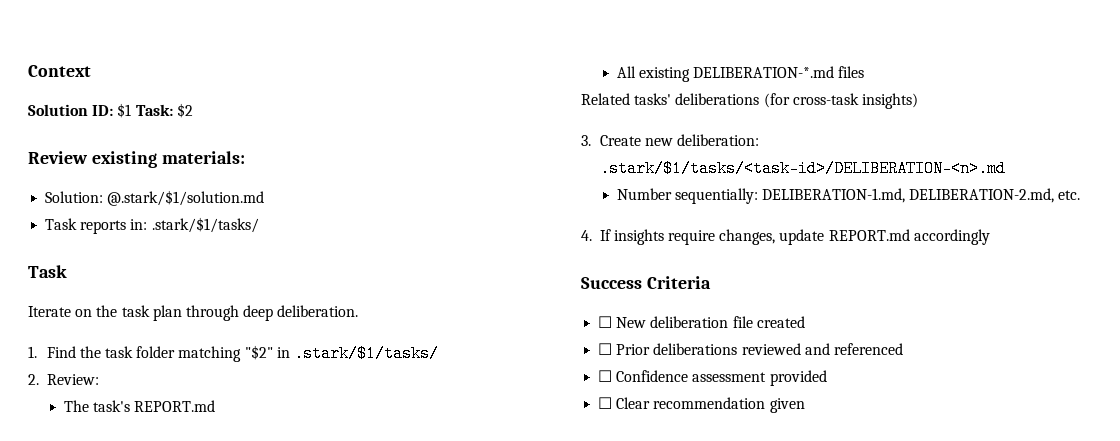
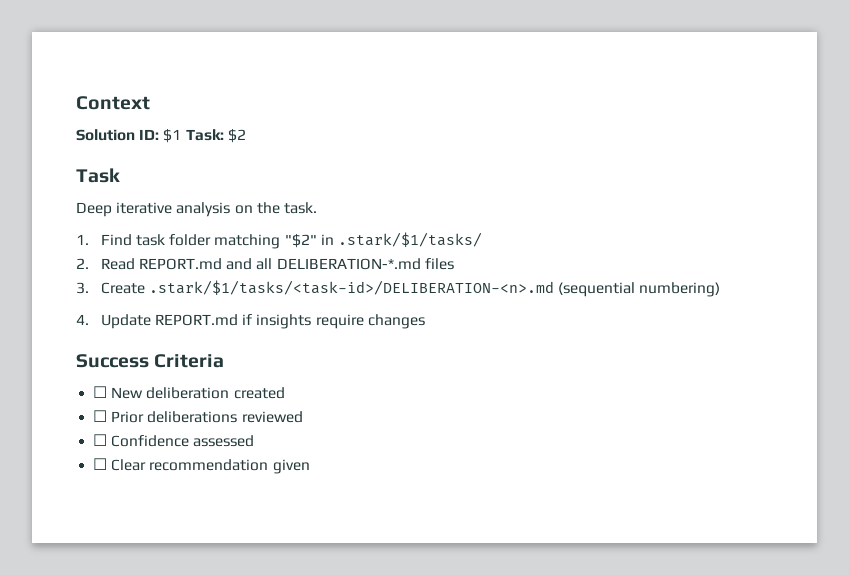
- Review existing materials:
- Solution: @.stark/$1/solution.md
- Task reports in: .stark/$1/tasks/
  Task
- Iterate on the task plan through deep deliberation.
+ Deep iterative analysis on the task.
- 1. Find the task folder matching "$2" in .stark/$1/tasks/
+ 1. Find task folder matching "$2" in .stark/$1/tasks/
- 2. Review:
- The task's REPORT.md
- All existing DELIBERATION-*.md files
+ 2. Read REPORT.md and all DELIBERATION-*.md files
- Related tasks' deliberations (for cross-task insights)
- 3. Create new deliberation: .stark/$1/tasks/<task-id>/DELIBERATION-<n>.md
- Number sequentially: DELIBERATION-1.md, DELIBERATION-2.md, etc.
- 4. If insights require changes, update REPORT.md accordingly
+ 3. Create .stark/$1/tasks/<task-id>/DELIBERATION-<n>.md (sequential numbering)
+ 4. Update REPORT.md if insights require changes
- ☐ New deliberation file created
+ ☐ New deliberation created
- ☐ Prior deliberations reviewed and referenced
+ ☐ Prior deliberations reviewed
- ☐ Confidence assessment provided
+ ☐ Confidence assessed

